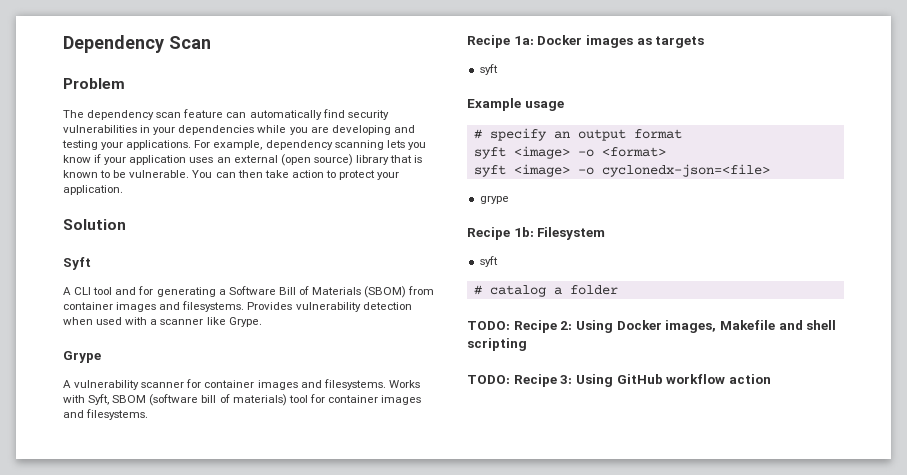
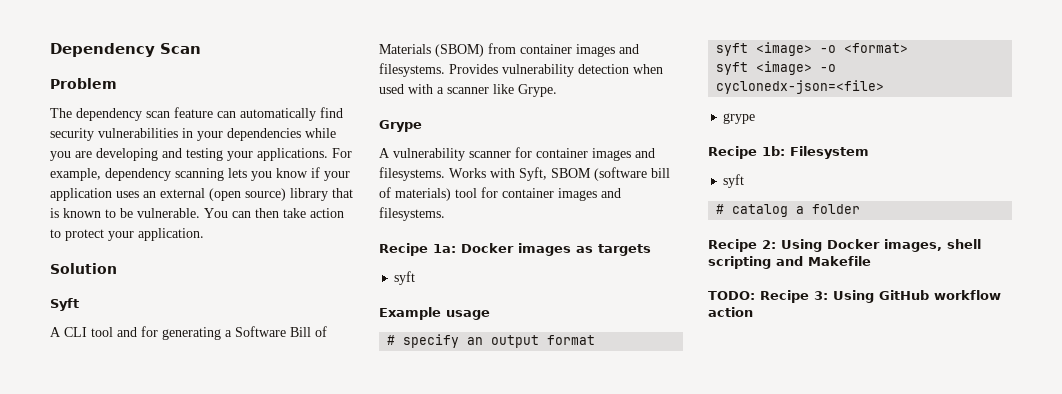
- TODO: Recipe 2: Using Docker images, Makefile and shell scripting
+ Recipe 2: Using Docker images, shell scripting and Makefile

